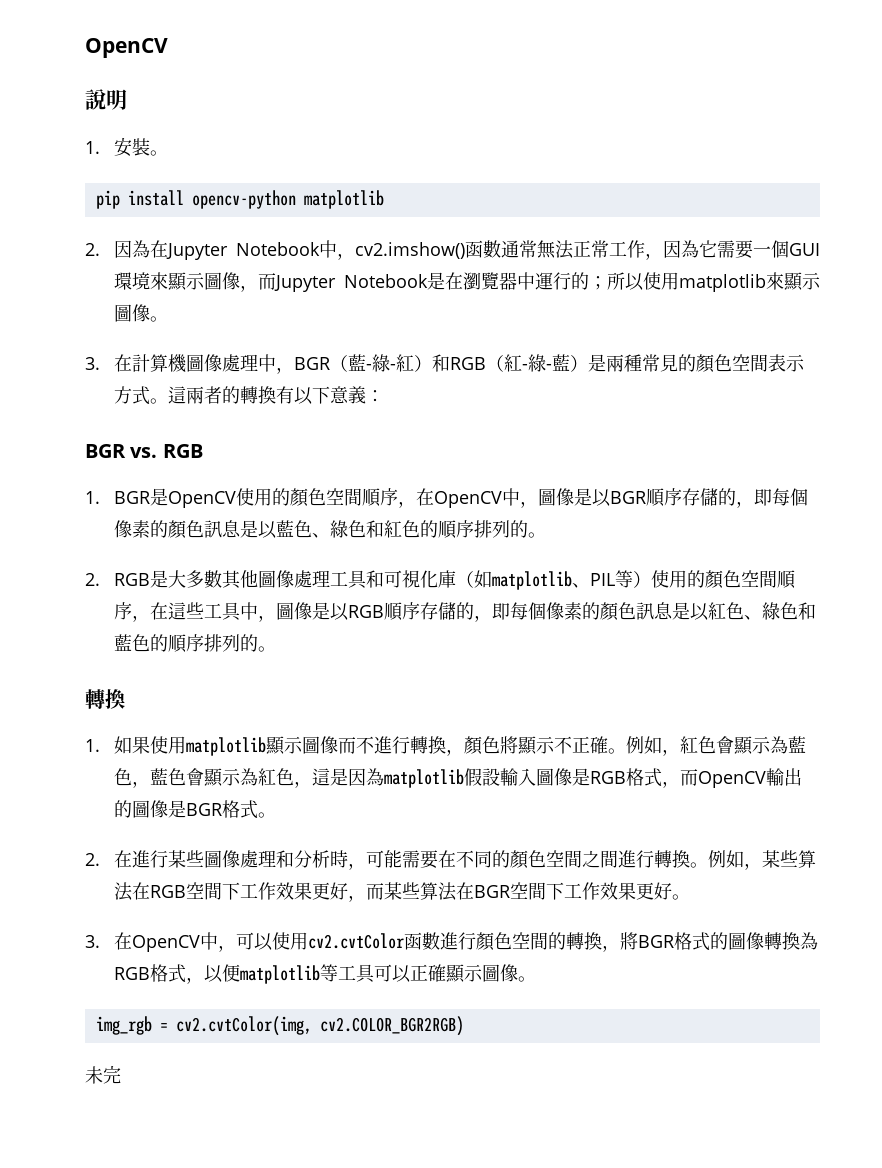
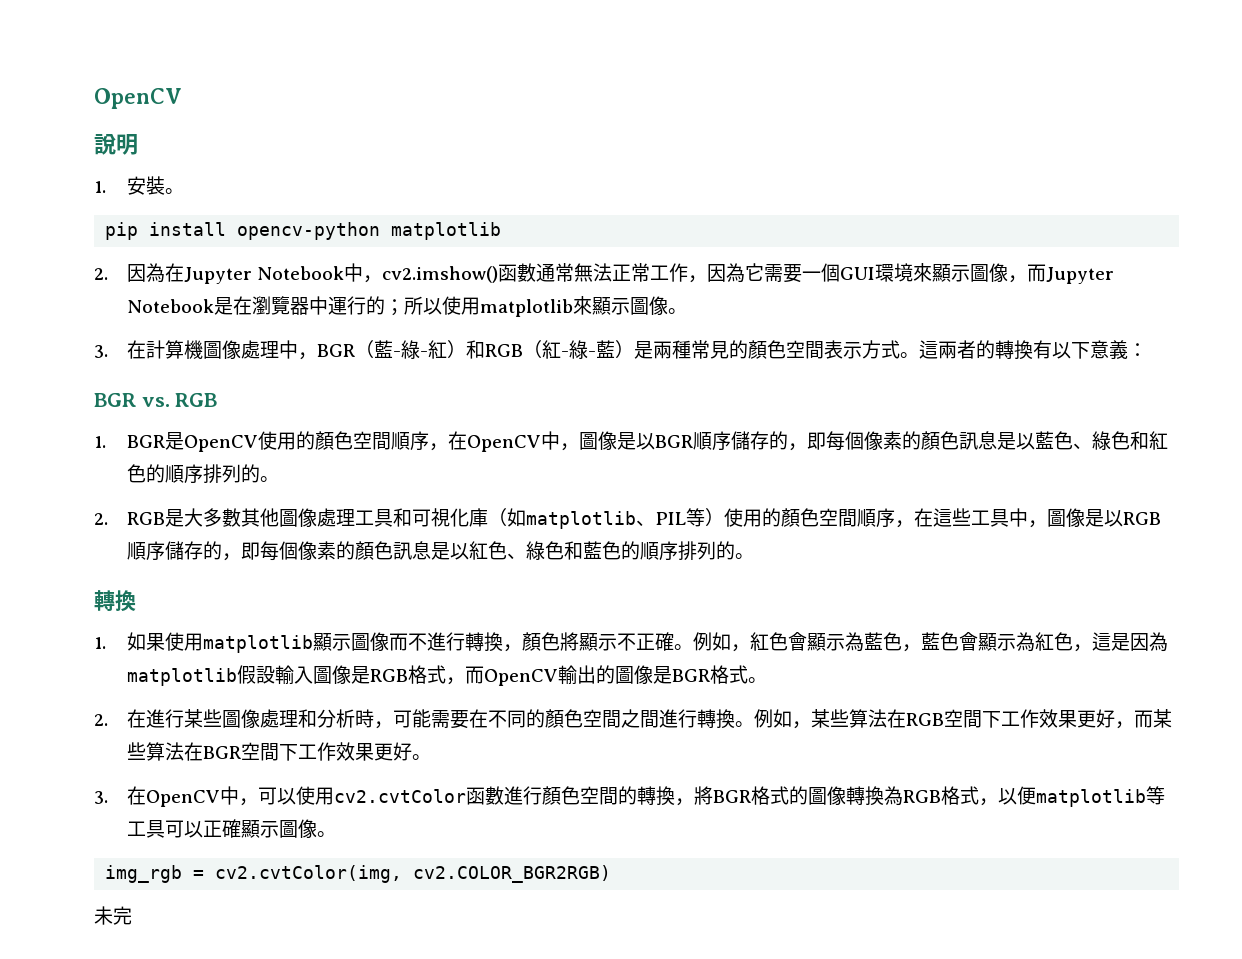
- 1. BGR是OpenCV使用的顏色空間順序，在OpenCV中，圖像是以BGR順序存儲的，即每個像素的顏色訊息是以藍色、綠色和紅色的順序排列的。
+ 1. BGR是OpenCV使用的顏色空間順序，在OpenCV中，圖像是以BGR順序儲存的，即每個像素的顏色訊息是以藍色、綠色和紅色的順序排列的。
- 2. RGB是大多數其他圖像處理工具和可視化庫（如matplotlib、PIL等）使用的顏色空間順序，在這些工具中，圖像是以RGB順序存儲的，即每個像素的顏色訊息是以紅色、綠色和藍色的順序排列的。
+ 2. RGB是大多數其他圖像處理工具和可視化庫（如matplotlib、PIL等）使用的顏色空間順序，在這些工具中，圖像是以RGB順序儲存的，即每個像素的顏色訊息是以紅色、綠色和藍色的順序排列的。

